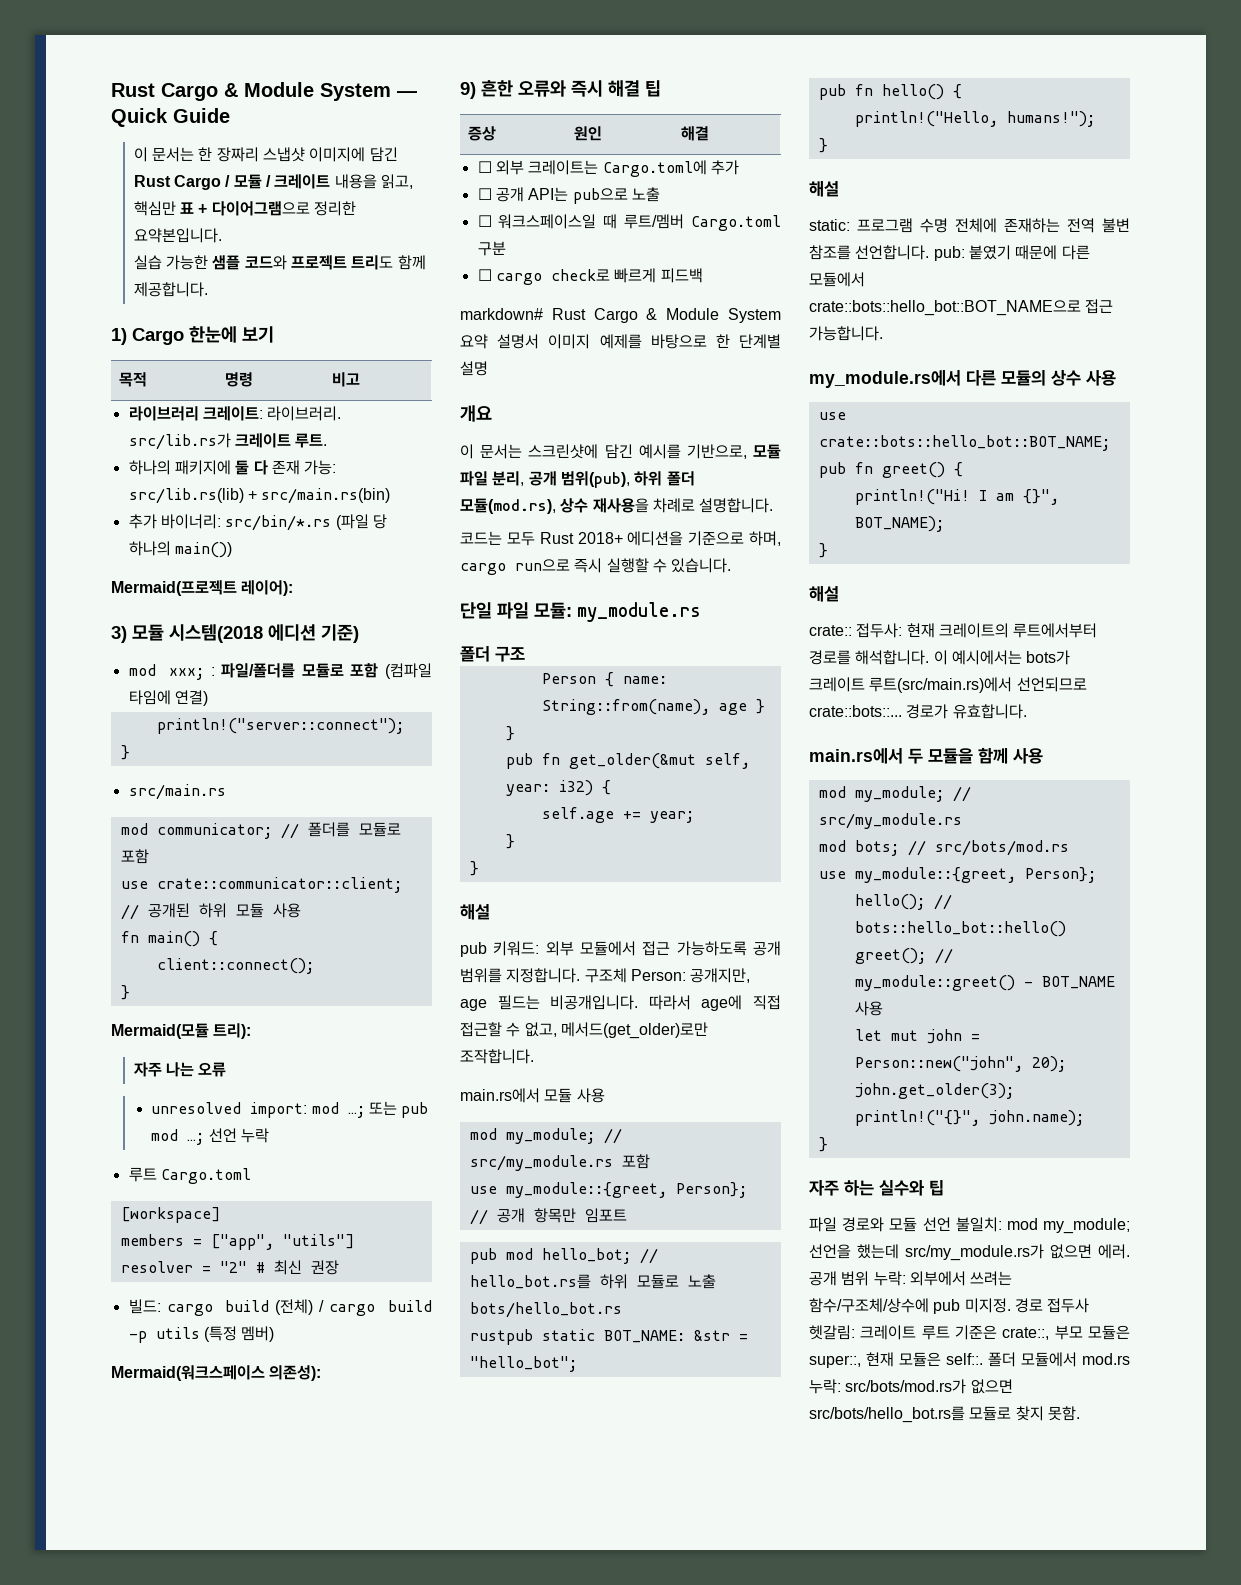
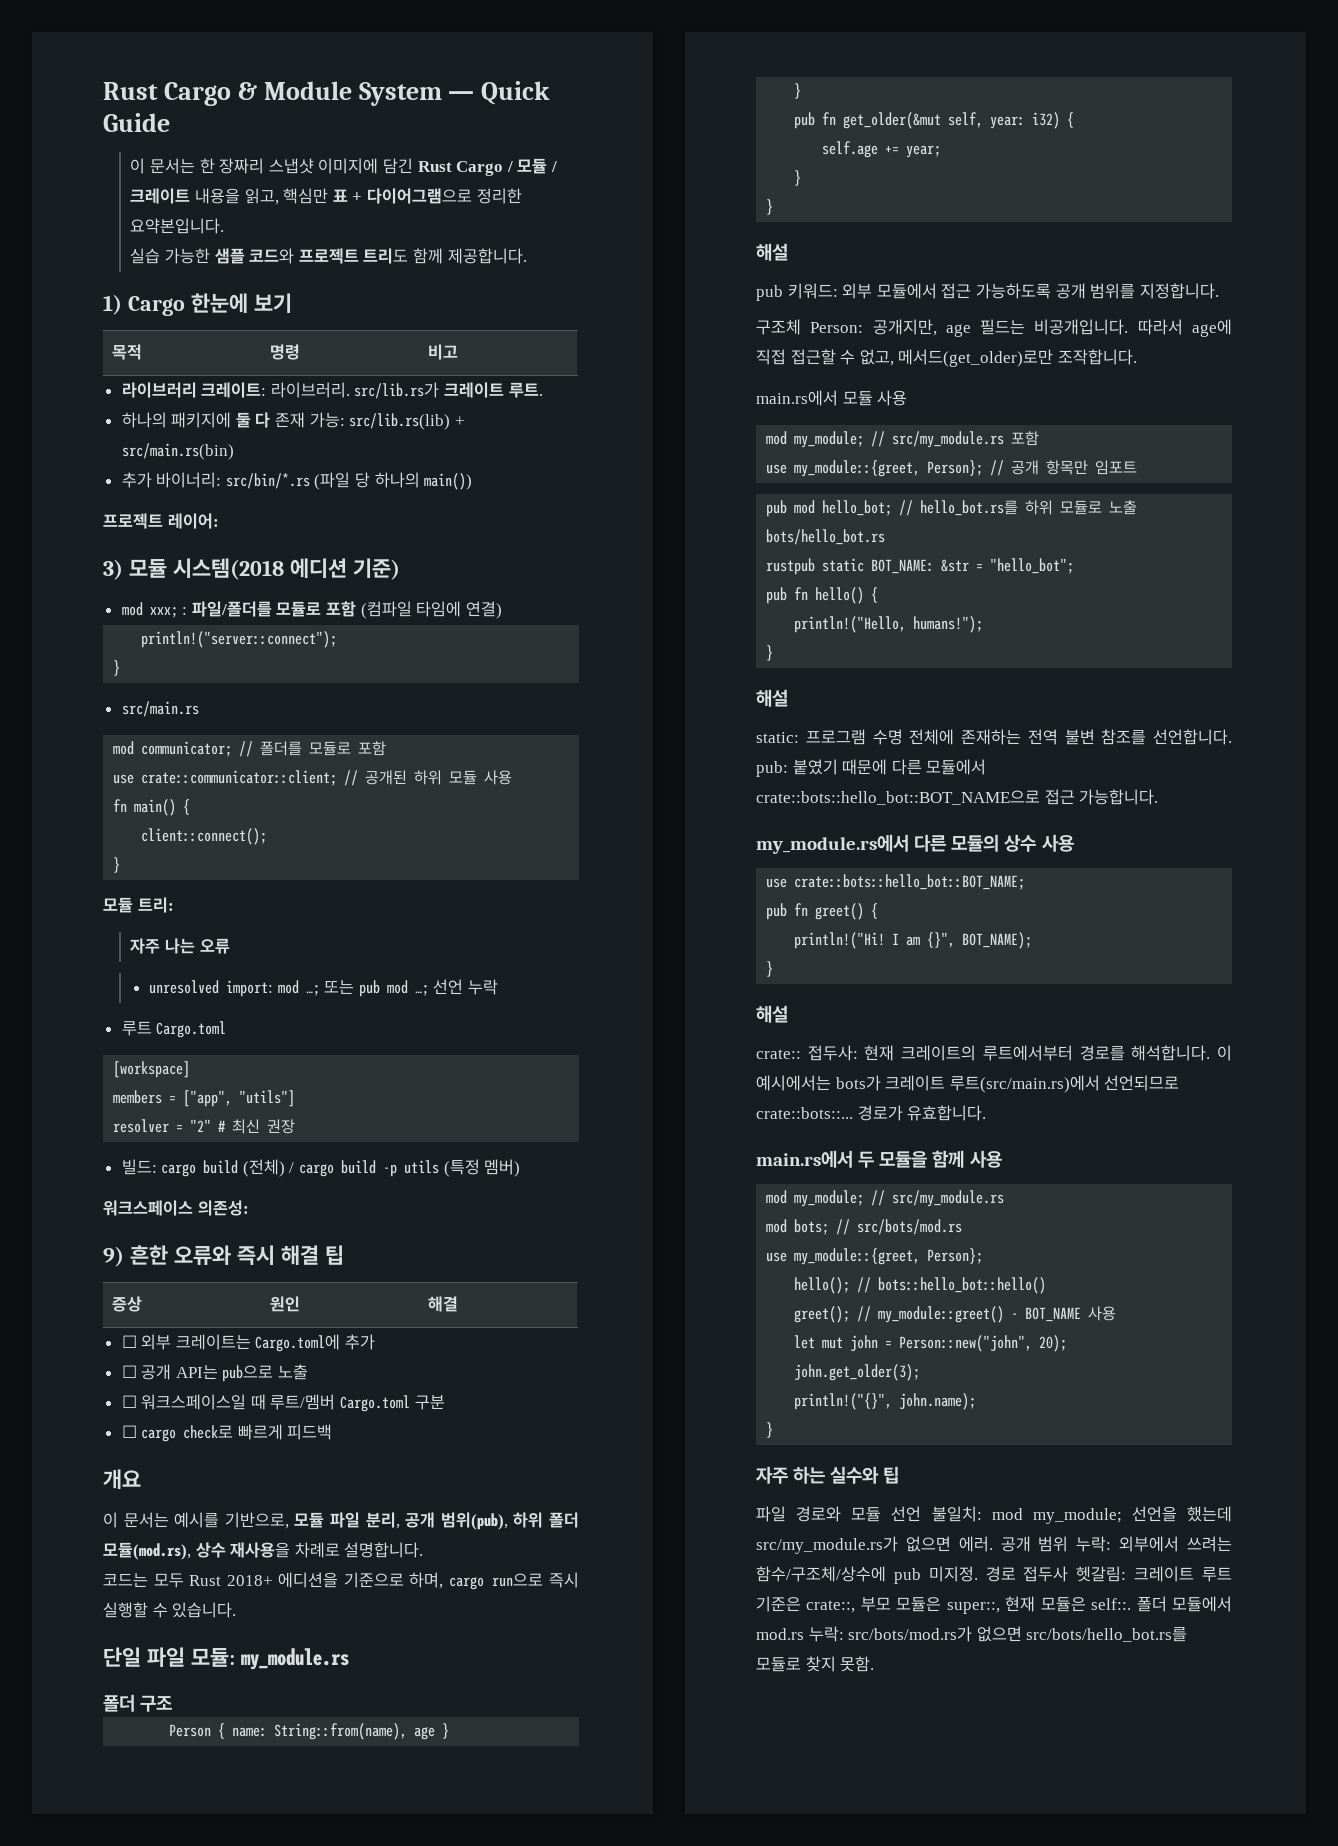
- Mermaid(프로젝트 레이어):
+ 프로젝트 레이어:
- Mermaid(모듈 트리):
+ 모듈 트리:
- Mermaid(워크스페이스 의존성):
+ 워크스페이스 의존성:
- markdown# Rust Cargo & Module System 요약 설명서 이미지 예제를 바탕으로 한 단계별 설명
- 이 문서는 스크린샷에 담긴 예시를 기반으로, 모듈 파일 분리, 공개 범위(pub), 하위 폴더 모듈(mod.rs), 상수 재사용을 차례로 설명합니다.
+ 이 문서는 예시를 기반으로, 모듈 파일 분리, 공개 범위(pub), 하위 폴더 모듈(mod.rs), 상수 재사용을 차례로 설명합니다.
- pub 키워드: 외부 모듈에서 접근 가능하도록 공개 범위를 지정합니다. 구조체 Person: 공개지만, age 필드는 비공개입니다.
+ pub 키워드: 외부 모듈에서 접근 가능하도록 공개 범위를 지정합니다.
+ 구조체 Person: 공개지만, age 필드는 비공개입니다.

